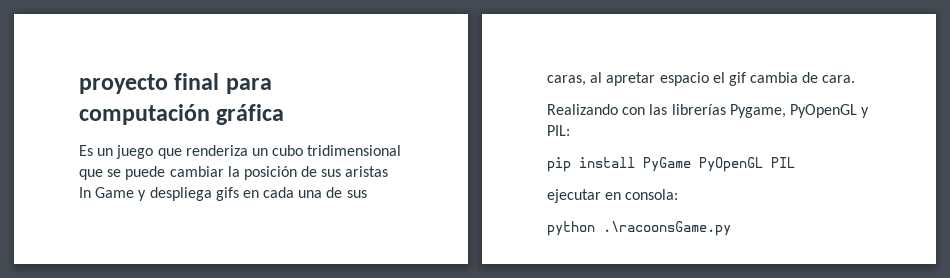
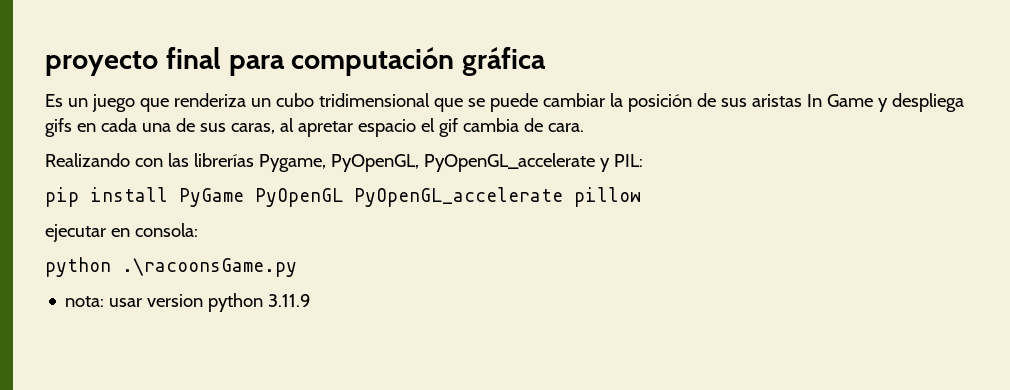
- Realizando con las librerías Pygame, PyOpenGL y PIL:
+ Realizando con las librerías Pygame, PyOpenGL, PyOpenGL_accelerate y PIL:
- pip install PyGame PyOpenGL PIL
+ pip install PyGame PyOpenGL PyOpenGL_accelerate pillow
+ nota: usar version python 3.11.9

